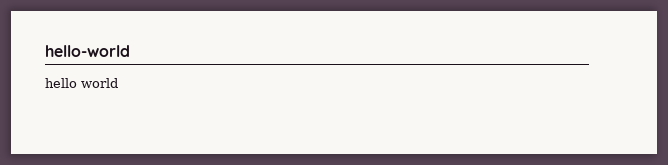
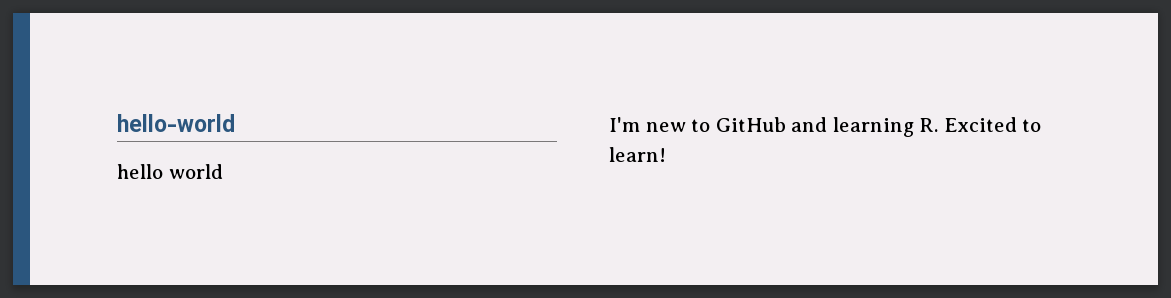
+ I'm new to GitHub and learning R. Excited to learn!

